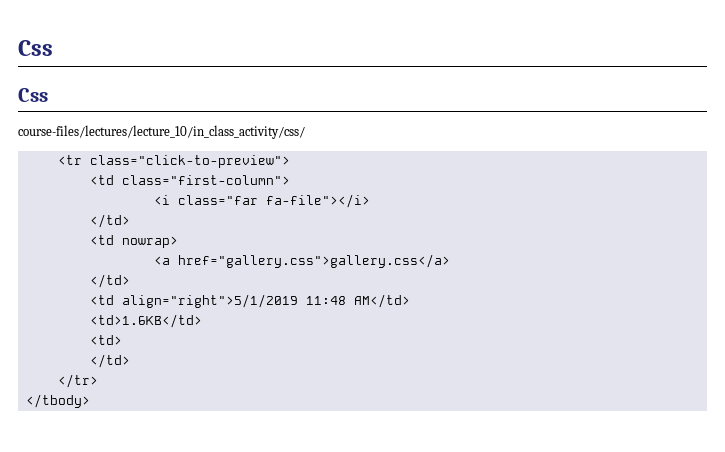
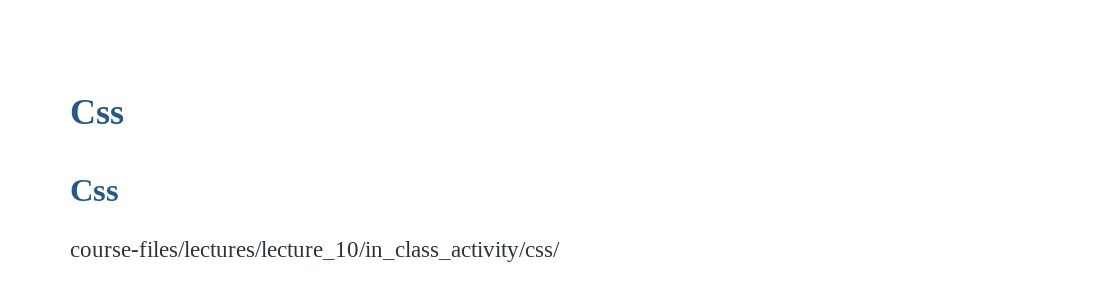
- <tr class="click-to-preview">
- <td class="first-column">
- <i class="far fa-file"></i>
- </td>
- <td nowrap>
- <a href="gallery.css">gallery.css</a>
- </td>
- <td align="right">5/1/2019 11:48 AM</td>
- <td>1.6KB</td>
- <td>
- </td>
- </tr>
- </tbody>

